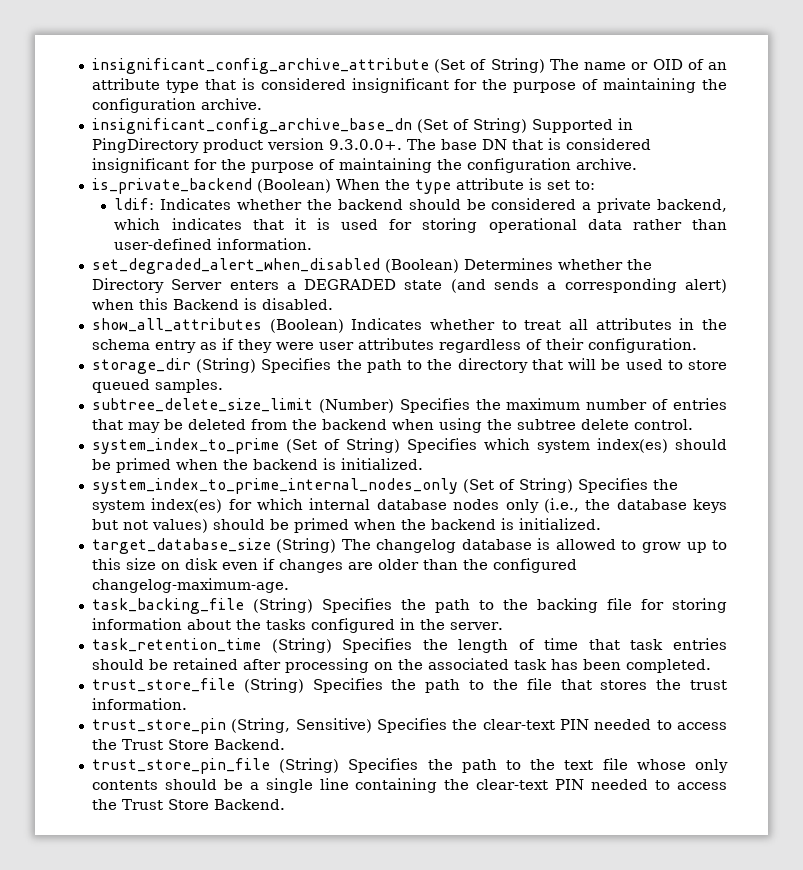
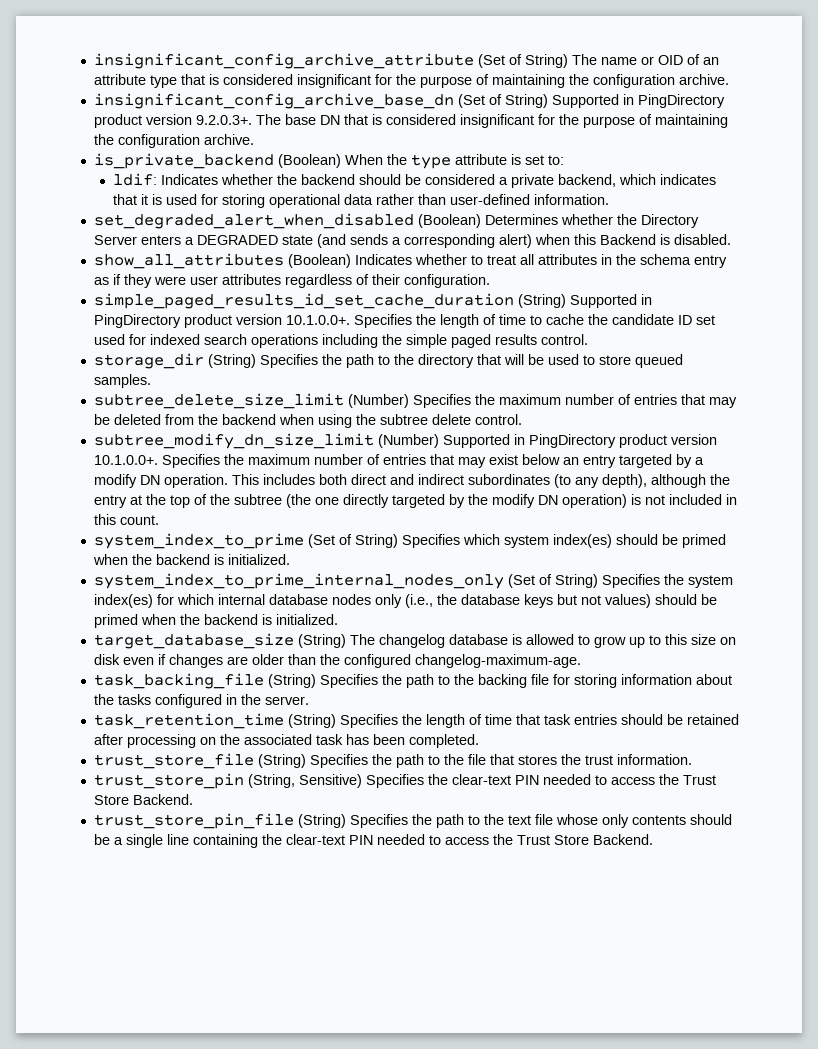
- insignificant_config_archive_base_dn (Set of String) Supported in PingDirectory product version 9.3.0.0+. The base DN that is considered insignificant for the purpose of maintaining the configuration archive.
+ insignificant_config_archive_base_dn (Set of String) Supported in PingDirectory product version 9.2.0.3+. The base DN that is considered insignificant for the purpose of maintaining the configuration archive.
+ simple_paged_results_id_set_cache_duration (String) Supported in PingDirectory product version 10.1.0.0+. Specifies the length of time to cache the candidate ID set used for indexed search operations including the simple paged results control.
+ subtree_modify_dn_size_limit (Number) Supported in PingDirectory product version 10.1.0.0+. Specifies the maximum number of entries that may exist below an entry targeted by a modify DN operation. This includes both direct and indirect subordinates (to any depth), although the entry at the top of the subtree (the one directly targeted by the modify DN operation) is not included in this count.

